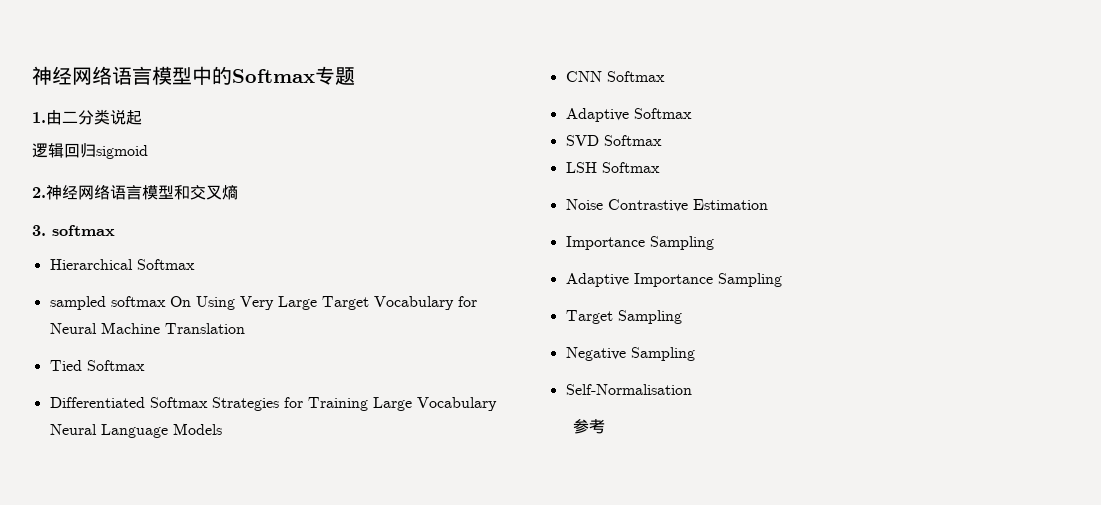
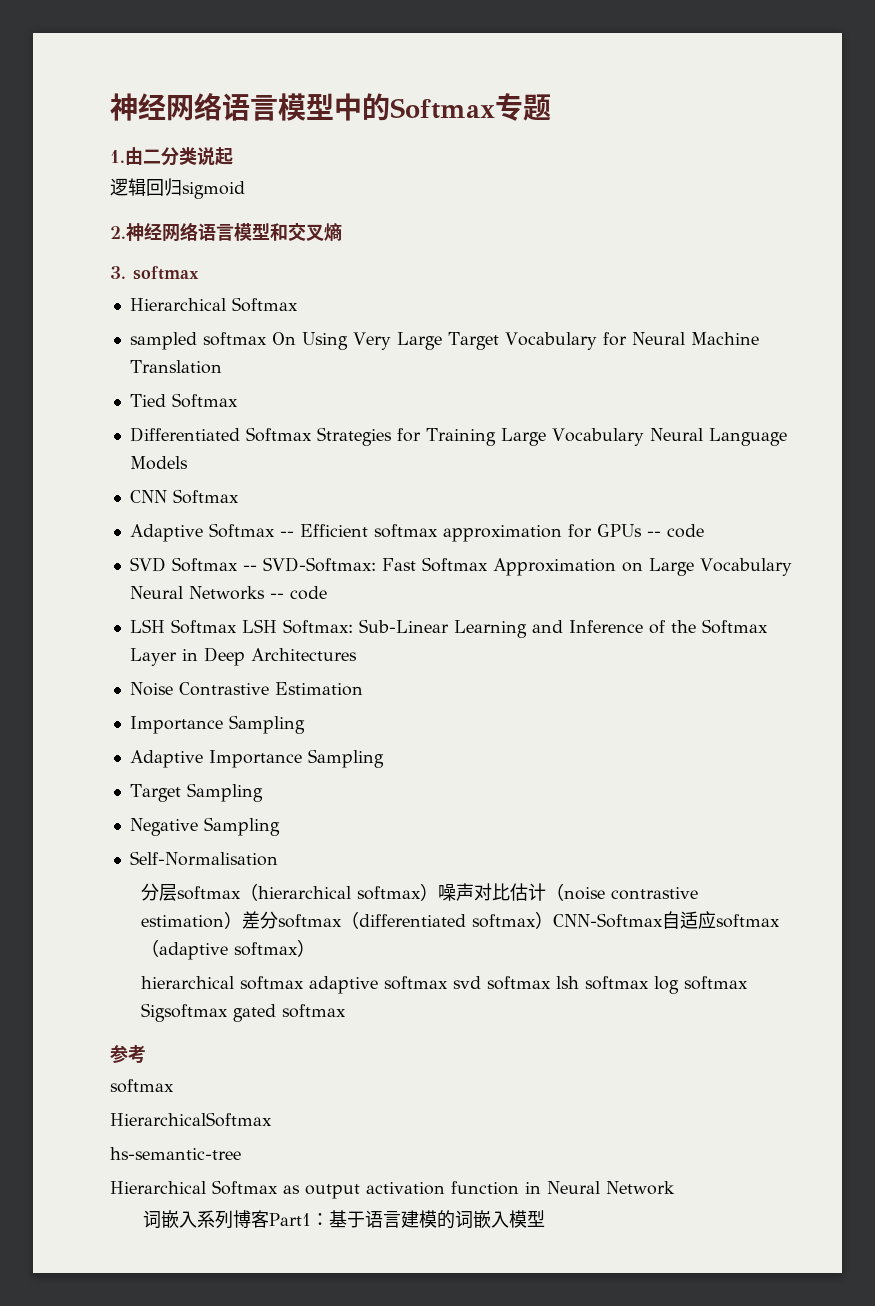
- Adaptive Softmax
- SVD Softmax
- LSH Softmax
+ Adaptive Softmax -- Efficient softmax approximation for GPUs -- code
+ SVD Softmax -- SVD-Softmax: Fast Softmax Approximation on Large Vocabulary Neural Networks -- code
+ LSH Softmax LSH Softmax: Sub-Linear Learning and Inference of the Softmax Layer in Deep Architectures
+ 分层softmax（hierarchical softmax）噪声对比估计（noise contrastive estimation）差分softmax（differentiated softmax）CNN-Softmax自适应softmax（adaptive softmax）
+ hierarchical softmax adaptive softmax svd softmax lsh softmax log softmax Sigsoftmax gated softmax
  参考
+ softmax
+ HierarchicalSoftmax
+ hs-semantic-tree
+ Hierarchical Softmax as output activation function in Neural Network
+ 词嵌入系列博客Part1：基于语言建模的词嵌入模型

